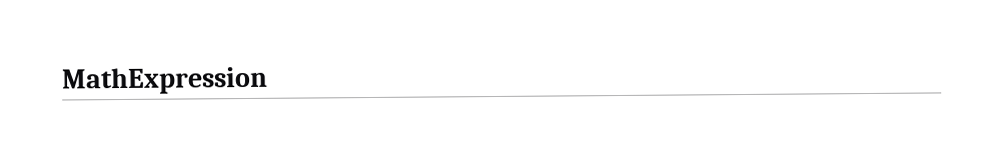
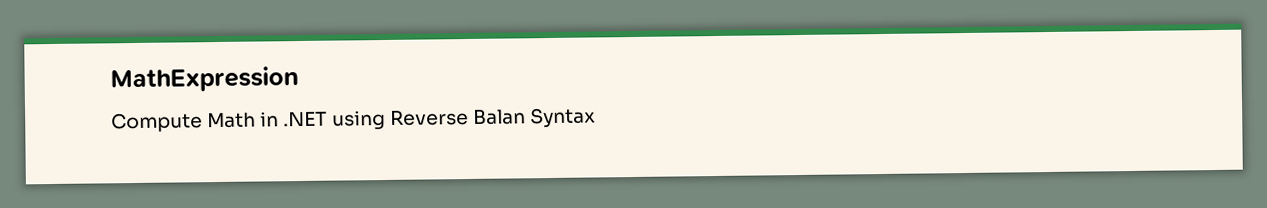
+ Compute Math in .NET using Reverse Balan Syntax

